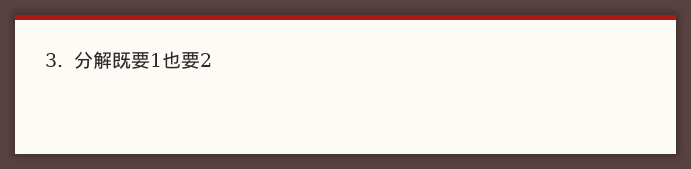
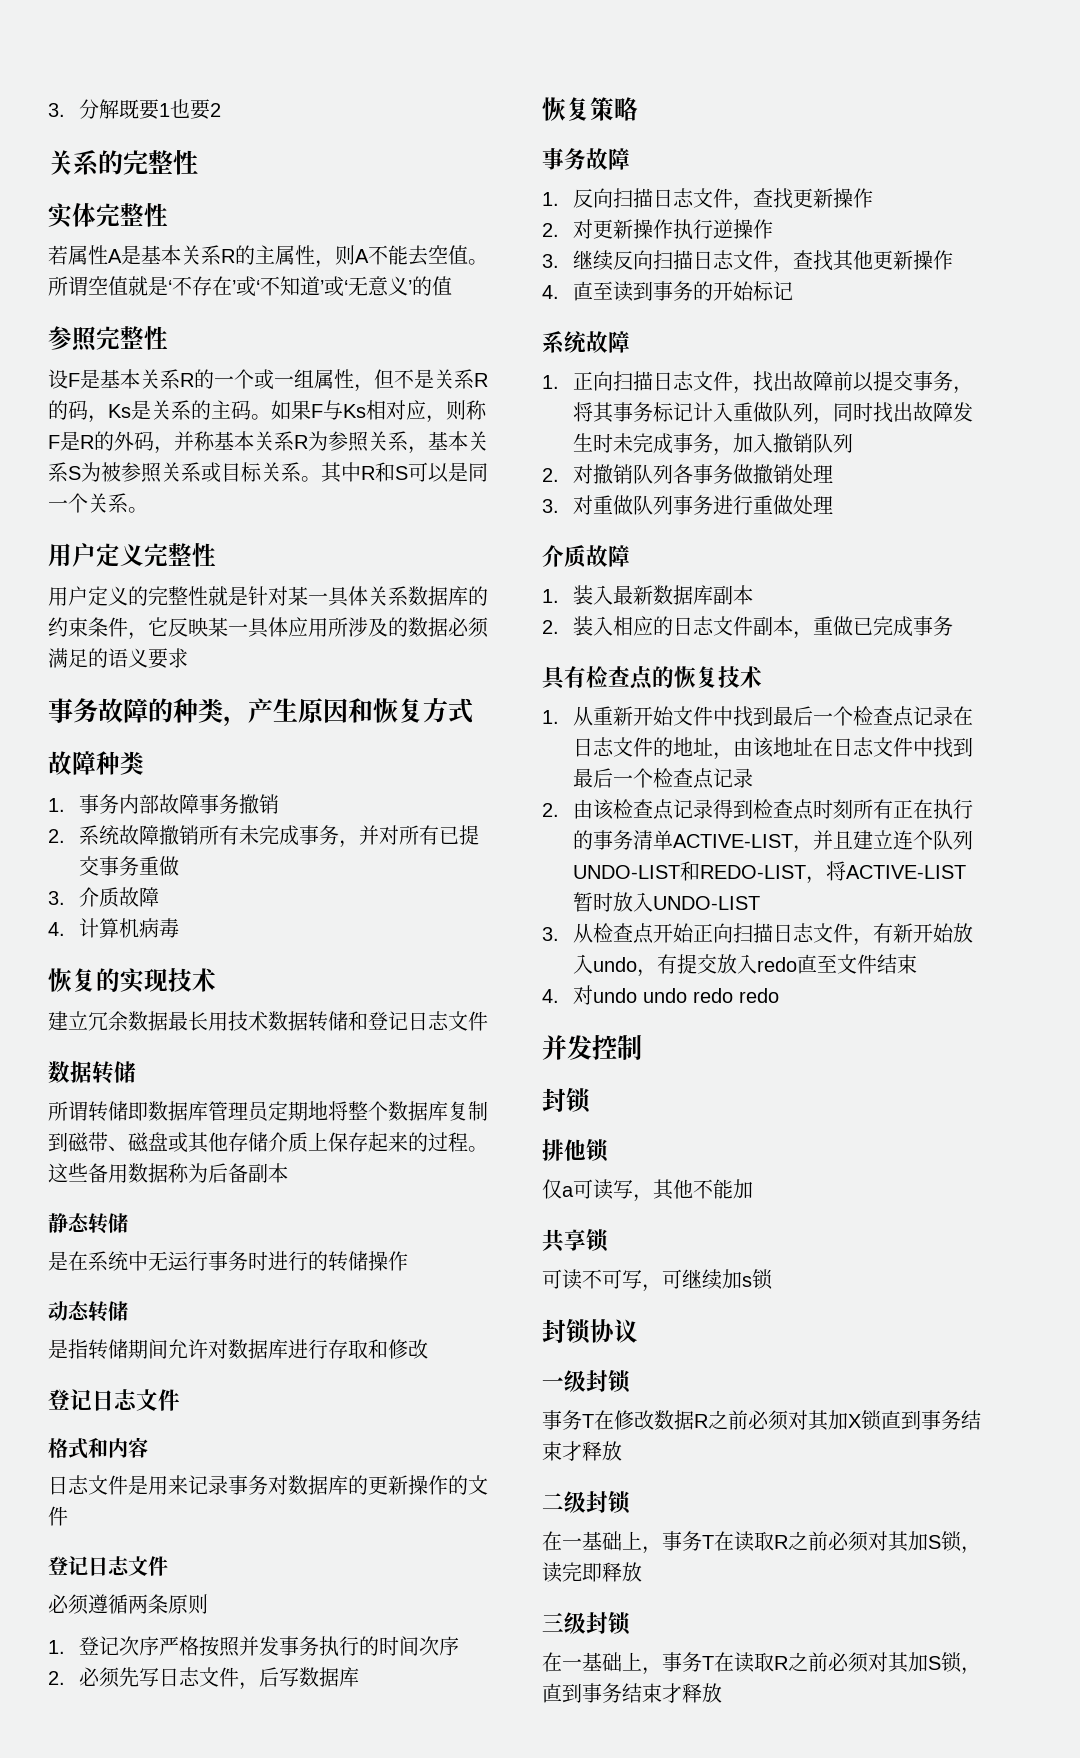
+ 关系的完整性
+ 实体完整性
+ 若属性A是基本关系R的主属性，则A不能去空值。所谓空值就是‘不存在’或‘不知道’或‘无意义’的值
+ 参照完整性
+ 设F是基本关系R的一个或一组属性，但不是关系R的码，Ks是关系的主码。如果F与Ks相对应，则称F是R的外码，并称基本关系R为参照关系，基本关系S为被参照关系或目标关系。其中R和S可以是同一个关系。
+ 用户定义完整性
+ 用户定义的完整性就是针对某一具体关系数据库的约束条件，它反映某一具体应用所涉及的数据必须满足的语义要求
+ 事务故障的种类，产生原因和恢复方式
+ 故障种类
+ 1.事务内部故障事务撤销
+ 2.系统故障撤销所有未完成事务，并对所有已提交事务重做
+ 3.介质故障
+ 4.计算机病毒
+ 恢复的实现技术
+ 建立冗余数据最长用技术数据转储和登记日志文件
+ 数据转储
+ 所谓转储即数据库管理员定期地将整个数据库复制到磁带、磁盘或其他存储介质上保存起来的过程。这些备用数据称为后备副本
+ 静态转储
+ 是在系统中无运行事务时进行的转储操作
+ 动态转储
+ 是指转储期间允许对数据库进行存取和修改
+ 登记日志文件
+ 格式和内容
+ 日志文件是用来记录事务对数据库的更新操作的文件
+ 登记日志文件
+ 必须遵循两条原则
+ 1.登记次序严格按照并发事务执行的时间次序
+ 2.必须先写日志文件，后写数据库
+ 恢复策略
+ 事务故障
+ 1.反向扫描日志文件，查找更新操作
+ 2.对更新操作执行逆操作
+ 3.继续反向扫描日志文件，查找其他更新操作
+ 4.直至读到事务的开始标记
+ 系统故障
+ 1.正向扫描日志文件，找出故障前以提交事务，将其事务标记计入重做队列，同时找出故障发生时未完成事务，加入撤销队列
+ 2.对撤销队列各事务做撤销处理
+ 3.对重做队列事务进行重做处理
+ 介质故障
+ 1.装入最新数据库副本
+ 2.装入相应的日志文件副本，重做已完成事务
+ 具有检查点的恢复技术
+ 1.从重新开始文件中找到最后一个检查点记录在日志文件的地址，由该地址在日志文件中找到最后一个检查点记录
+ 2.由该检查点记录得到检查点时刻所有正在执行的事务清单ACTIVE-LIST，并且建立连个队列UNDO-LIST和REDO-LIST，将ACTIVE-LIST暂时放入UNDO-LIST
+ 3.从检查点开始正向扫描日志文件，有新开始放入undo，有提交放入redo直至文件结束
+ 4.对undo undo redo redo
+ 并发控制
+ 封锁
+ 排他锁
+ 仅a可读写，其他不能加
+ 共享锁
+ 可读不可写，可继续加s锁
+ 封锁协议
+ 一级封锁
+ 事务T在修改数据R之前必须对其加X锁直到事务结束才释放
+ 二级封锁
+ 在一基础上，事务T在读取R之前必须对其加S锁，读完即释放
+ 三级封锁
+ 在一基础上，事务T在读取R之前必须对其加S锁，直到事务结束才释放

